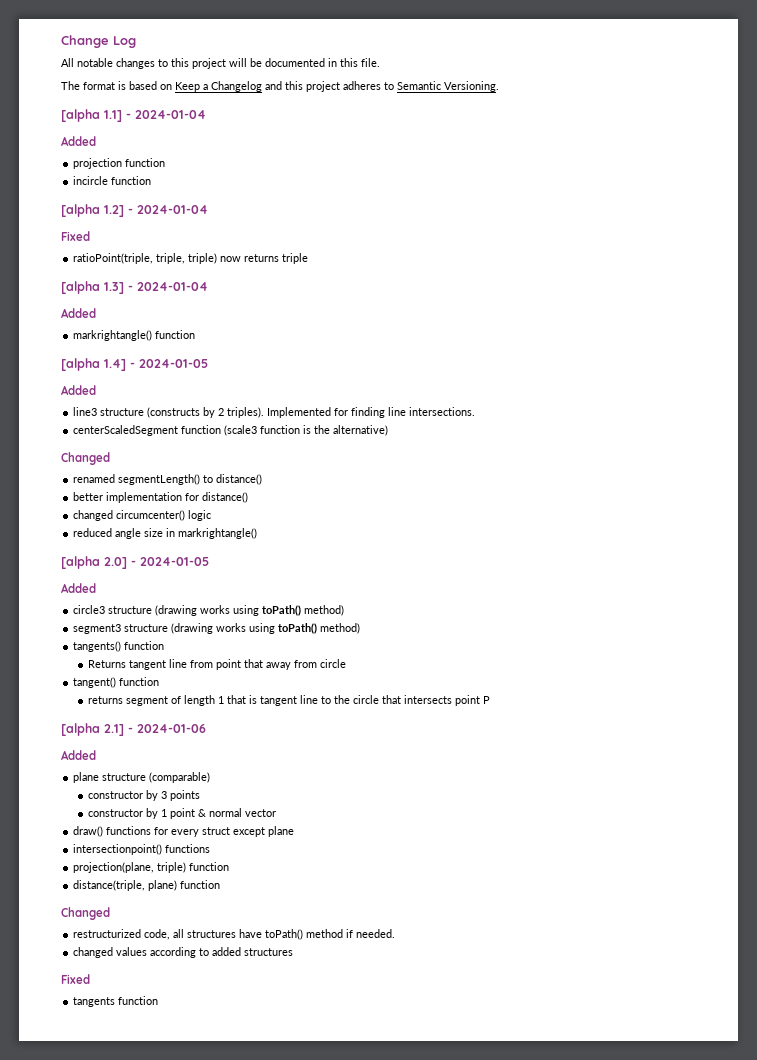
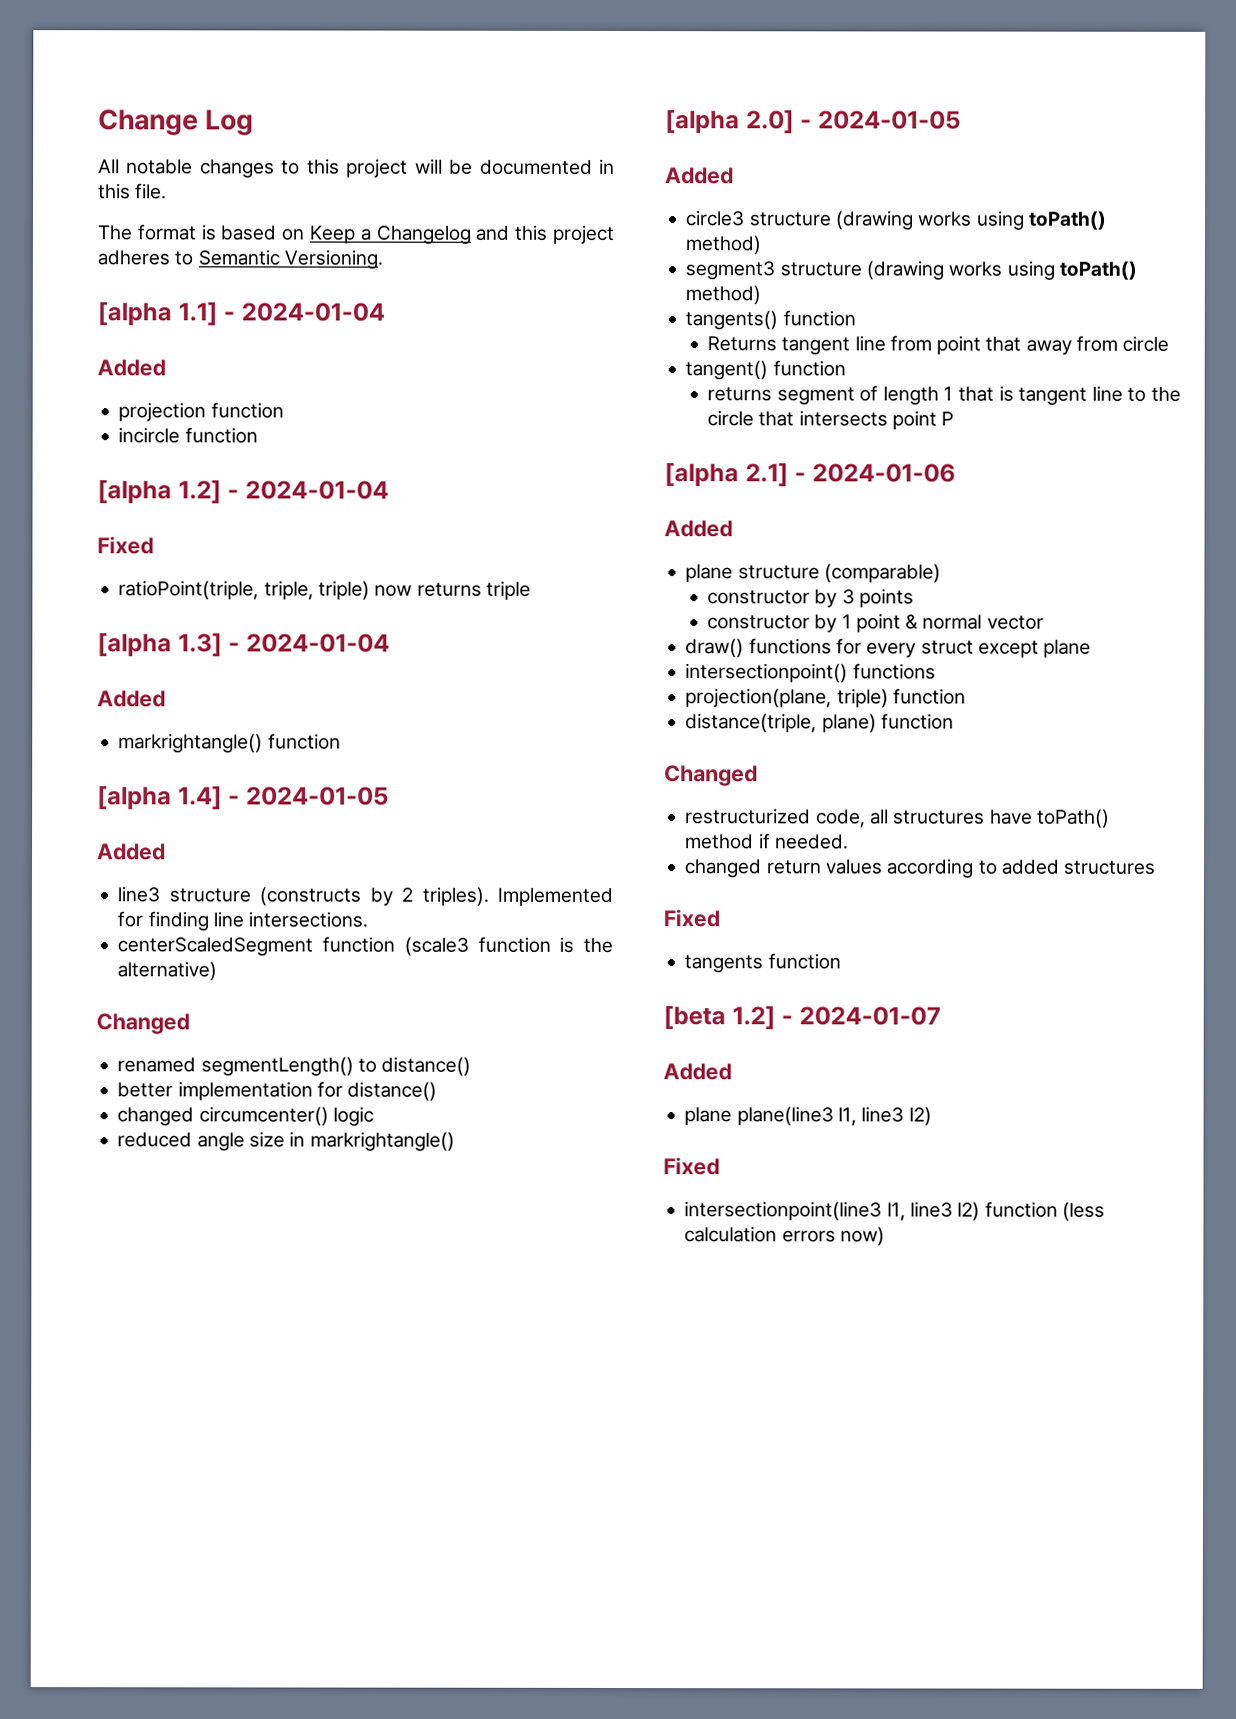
- changed values according to added structures
+ changed return values according to added structures
+ [beta 1.2] - 2024-01-07
+ Added
+ plane plane(line3 l1, line3 l2)
+ Fixed
+ intersectionpoint(line3 l1, line3 l2) function (less calculation errors now)

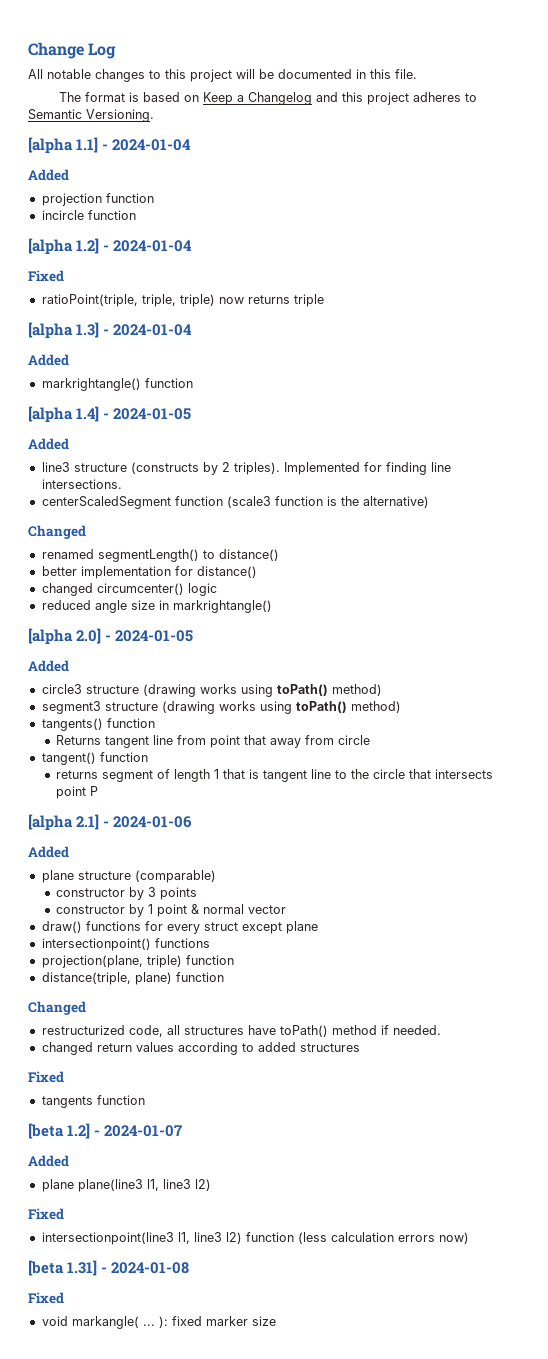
+ [beta 1.31] - 2024-01-08
+ Fixed
+ void markangle( ... ): fixed marker size

